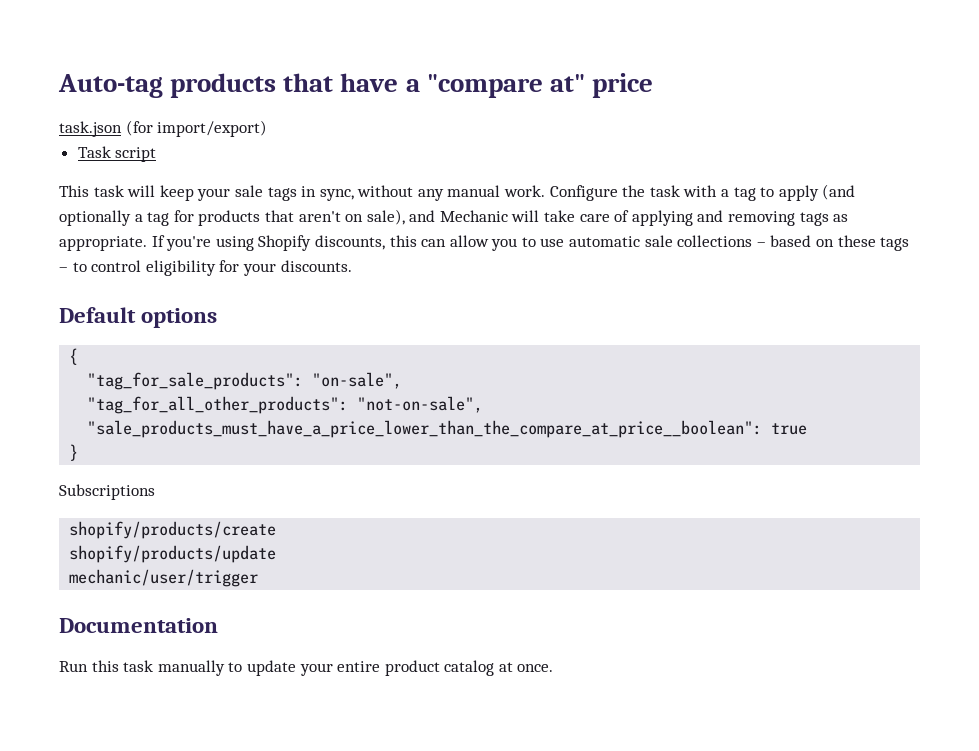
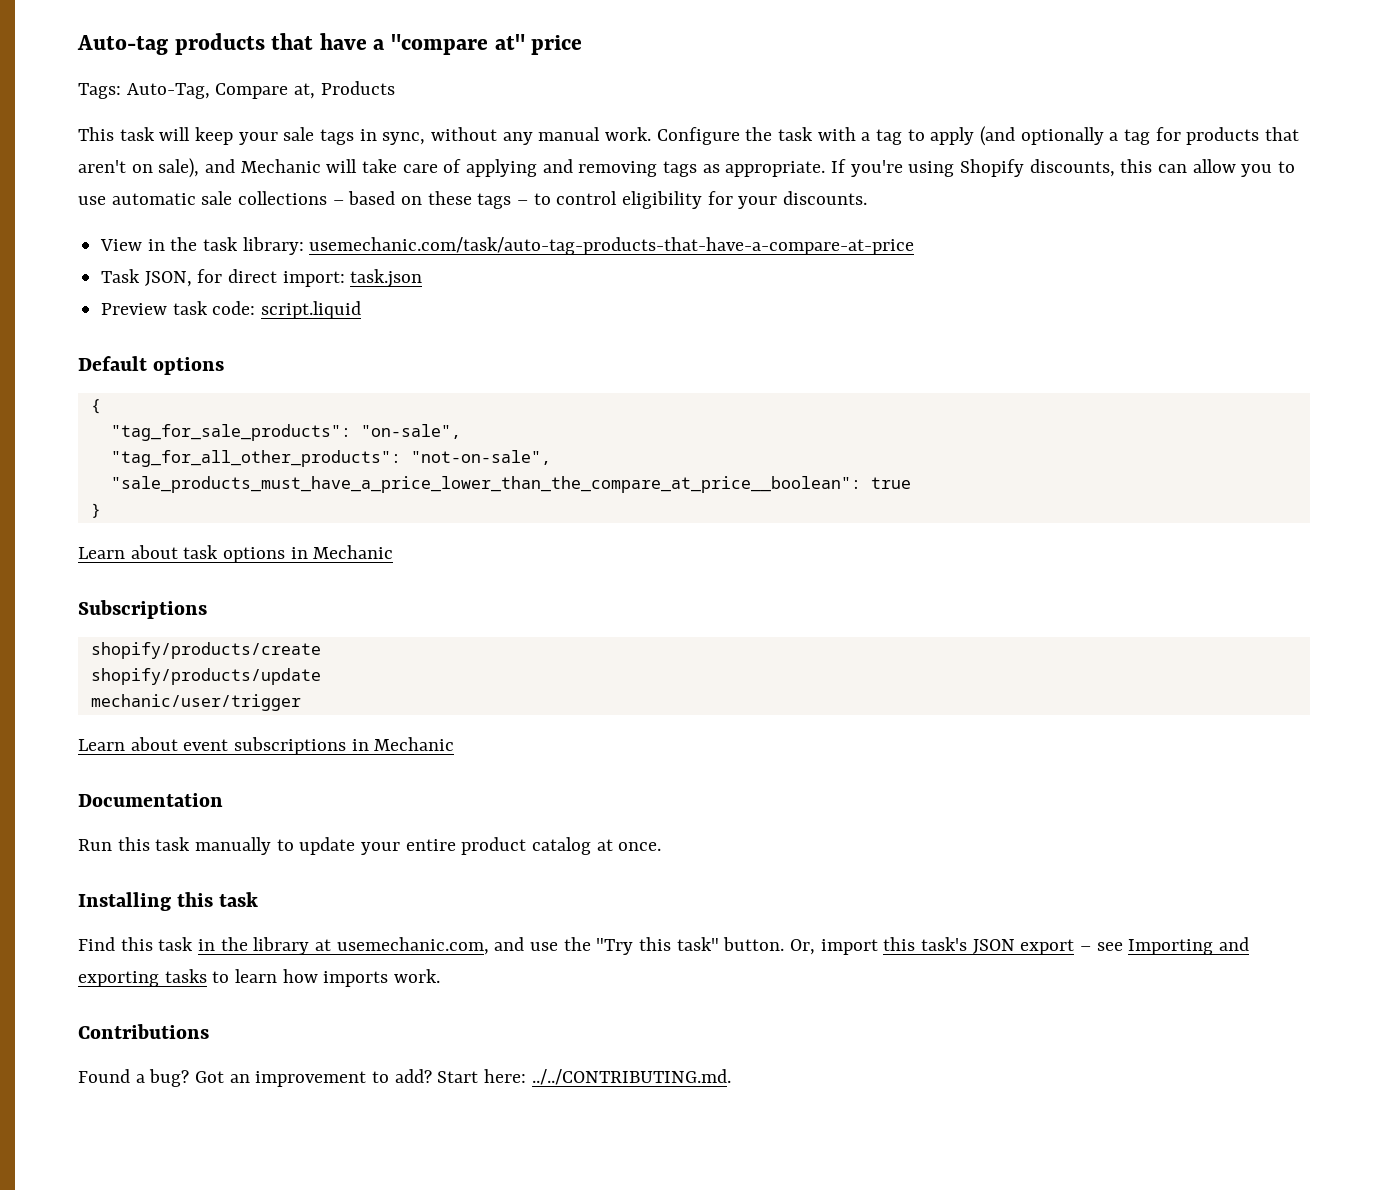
- task.json (for import/export)
- Task script
+ Tags: Auto-Tag, Compare at, Products
+ View in the task library: usemechanic.com/task/auto-tag-products-that-have-a-compare-at-price
+ Task JSON, for direct import: task.json
+ Preview task code: script.liquid
+ Learn about task options in Mechanic
  Subscriptions
  shopify/products/create
  shopify/products/update
  mechanic/user/trigger
+ Learn about event subscriptions in Mechanic
+ Installing this task
+ Find this task in the library at usemechanic.com, and use the "Try this task" button. Or, import this task's JSON export – see Importing and exporting tasks to learn how imports work.
+ Contributions
+ Found a bug? Got an improvement to add? Start here: ../../CONTRIBUTING.md.

